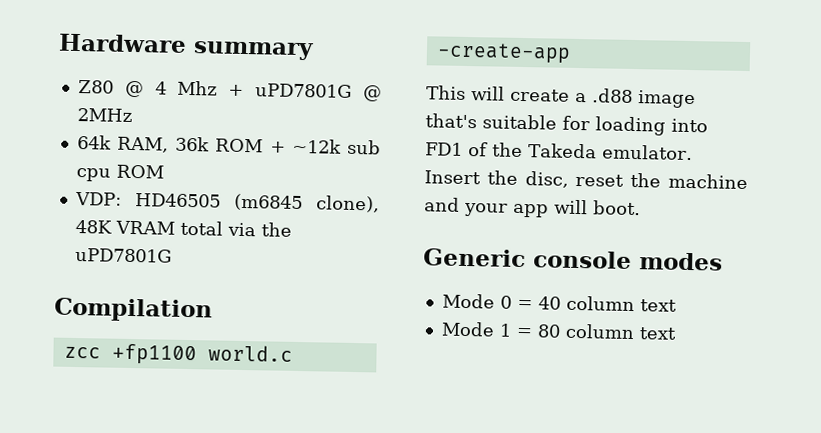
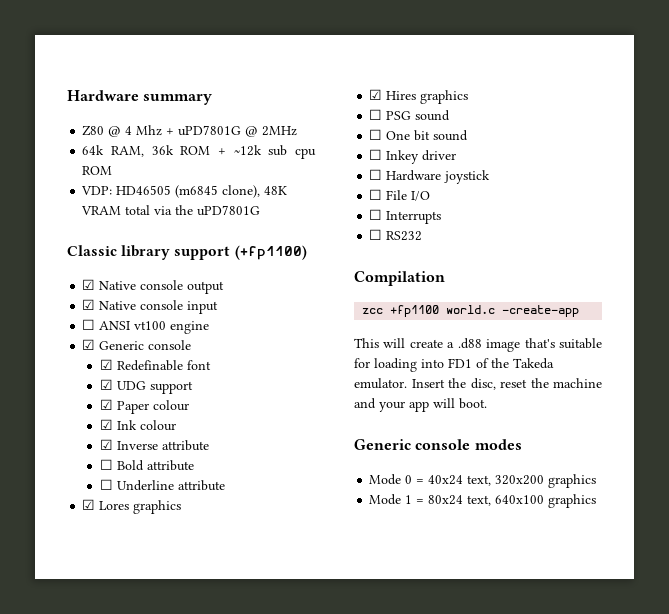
+ Classic library support (+fp1100)
+ ☑ Native console output
+ ☑ Native console input
+ ☐ ANSI vt100 engine
+ ☑ Generic console
+ ☑ Redefinable font
+ ☑ UDG support
+ ☑ Paper colour
+ ☑ Ink colour
+ ☑ Inverse attribute
+ ☐ Bold attribute
+ ☐ Underline attribute
+ ☑ Lores graphics
+ ☑ Hires graphics
+ ☐ PSG sound
+ ☐ One bit sound
+ ☐ Inkey driver
+ ☐ Hardware joystick
+ ☐ File I/O
+ ☐ Interrupts
+ ☐ RS232
- Mode 0 = 40 column text
+ Mode 0 = 40x24 text, 320x200 graphics
- Mode 1 = 80 column text
+ Mode 1 = 80x24 text, 640x100 graphics

